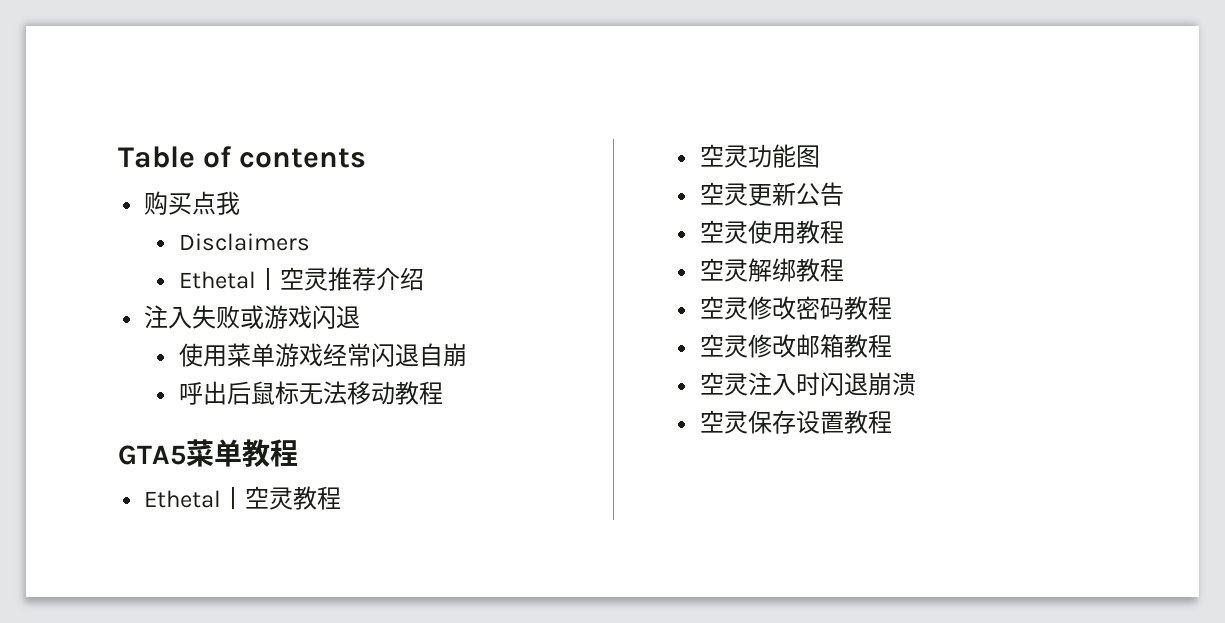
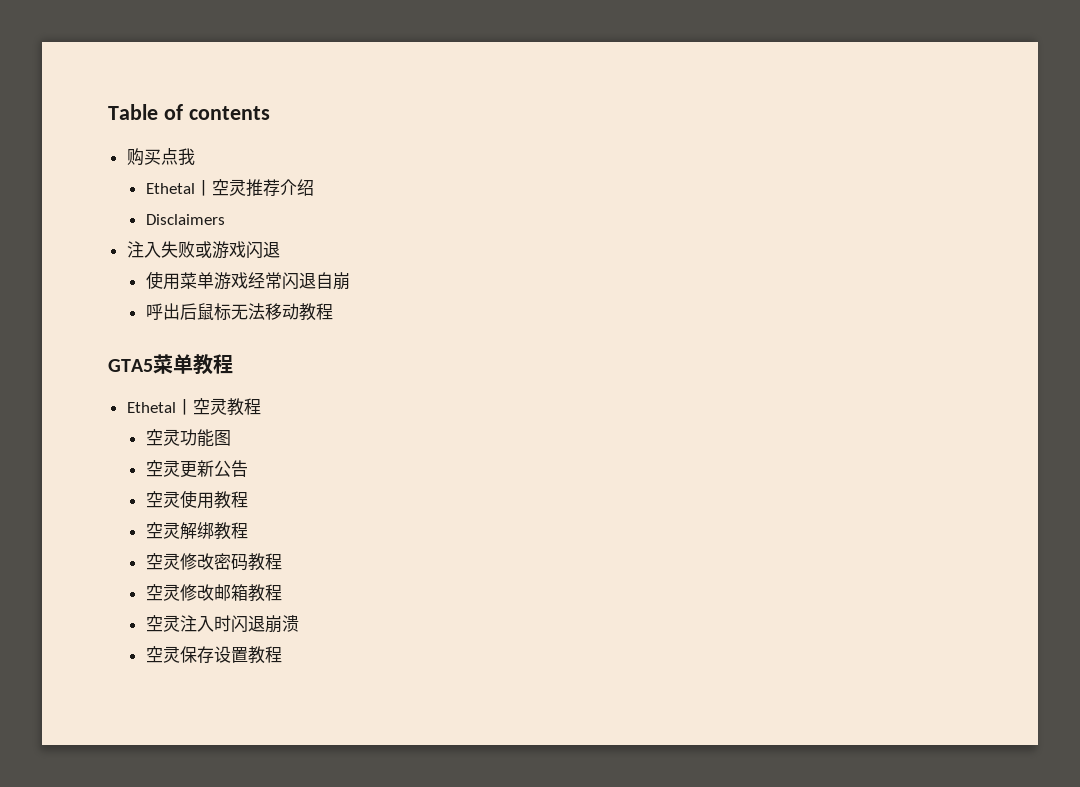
- Disclaimers
+ Disclaimers

